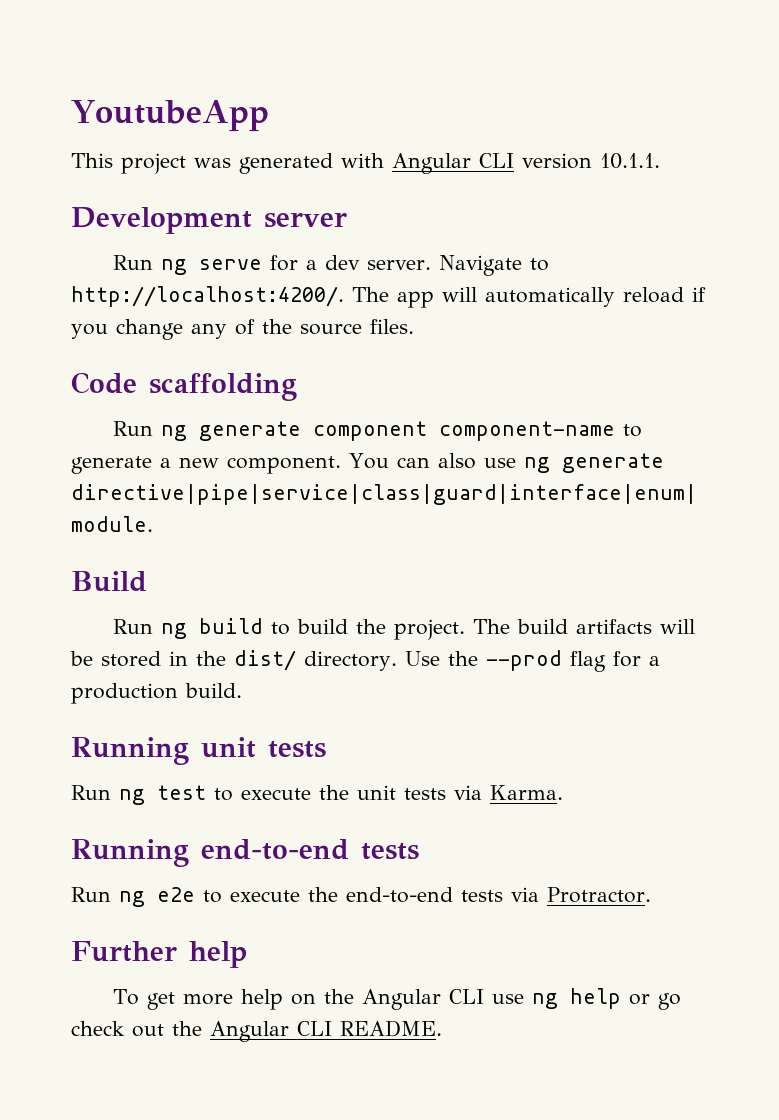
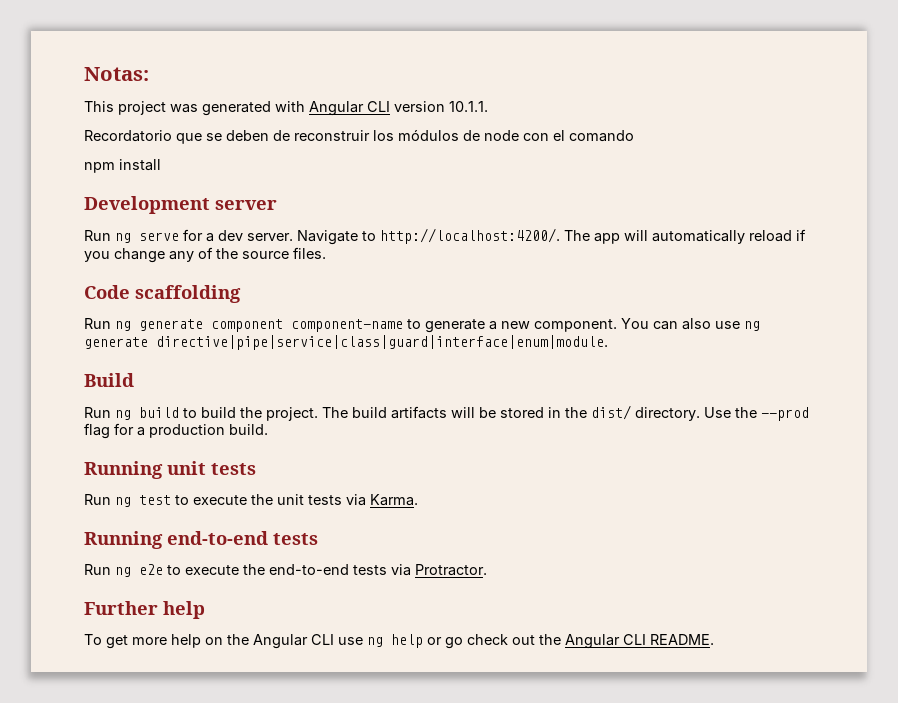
- YoutubeApp
+ Notas:
+ Recordatorio que se deben de reconstruir los módulos de node con el comando
+ npm install

